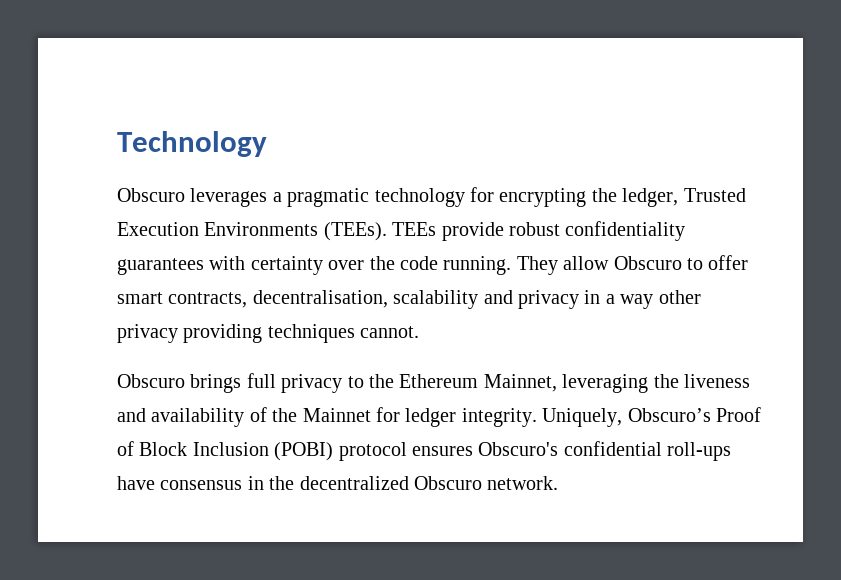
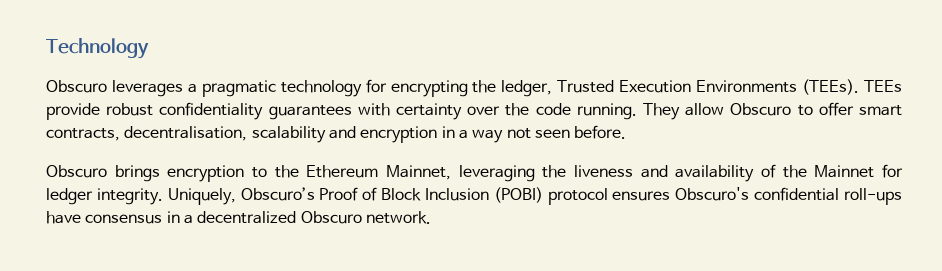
- They allow Obscuro to offer smart contracts, decentralisation, scalability and privacy in a way other privacy providing techniques cannot.
+ They allow Obscuro to offer smart contracts, decentralisation, scalability and encryption in a way not seen before.
- Obscuro brings full privacy to the Ethereum Mainnet, leveraging the liveness and availability of the Mainnet for ledger integrity.
+ Obscuro brings encryption to the Ethereum Mainnet, leveraging the liveness and availability of the Mainnet for ledger integrity.
- Uniquely, Obscuro’s Proof of Block Inclusion (POBI) protocol ensures Obscuro's confidential roll-ups have consensus in the decentralized Obscuro network.
+ Uniquely, Obscuro’s Proof of Block Inclusion (POBI) protocol ensures Obscuro's confidential roll-ups have consensus in a decentralized Obscuro network.

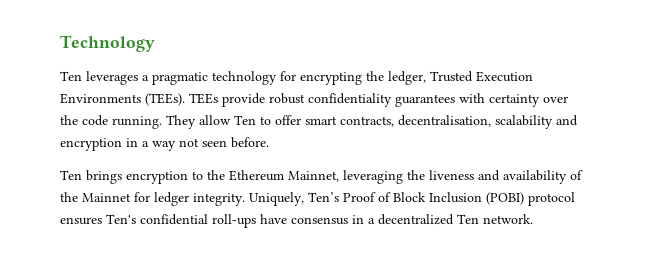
- Obscuro leverages a pragmatic technology for encrypting the ledger, Trusted Execution Environments (TEEs).
+ Ten leverages a pragmatic technology for encrypting the ledger, Trusted Execution Environments (TEEs).
- They allow Obscuro to offer smart contracts, decentralisation, scalability and encryption in a way not seen before.
+ They allow Ten to offer smart contracts, decentralisation, scalability and encryption in a way not seen before.
- Obscuro brings encryption to the Ethereum Mainnet, leveraging the liveness and availability of the Mainnet for ledger integrity.
+ Ten brings encryption to the Ethereum Mainnet, leveraging the liveness and availability of the Mainnet for ledger integrity.
- Uniquely, Obscuro’s Proof of Block Inclusion (POBI) protocol ensures Obscuro's confidential roll-ups have consensus in a decentralized Obscuro network.
+ Uniquely, Ten’s Proof of Block Inclusion (POBI) protocol ensures Ten's confidential roll-ups have consensus in a decentralized Ten network.

